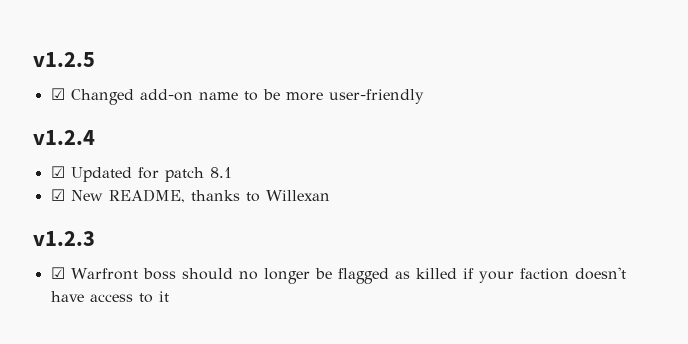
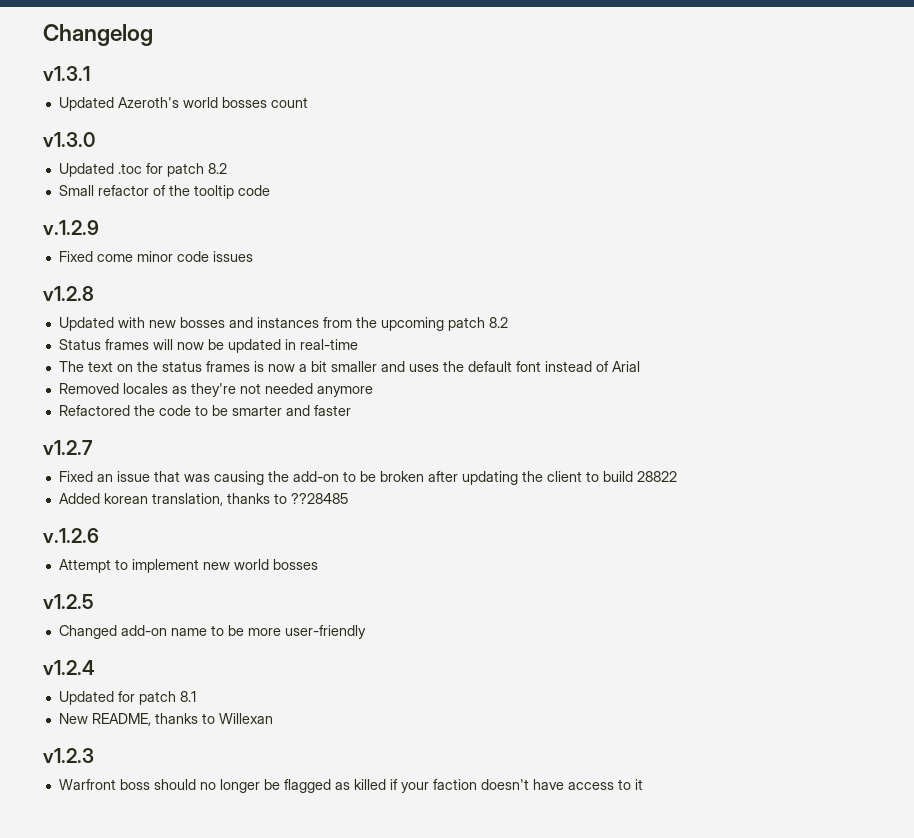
+ Changelog
+ v1.3.1
+ Updated Azeroth's world bosses count
+ v1.3.0
+ Updated .toc for patch 8.2
+ Small refactor of the tooltip code
+ v.1.2.9
+ Fixed come minor code issues
+ v1.2.8
+ Updated with new bosses and instances from the upcoming patch 8.2
+ Status frames will now be updated in real-time
+ The text on the status frames is now a bit smaller and uses the default font instead of Arial
+ Removed locales as they're not needed anymore
+ Refactored the code to be smarter and faster
+ v1.2.7
+ Fixed an issue that was causing the add-on to be broken after updating the client to build 28822
+ Added korean translation, thanks to ??28485
+ v.1.2.6
+ Attempt to implement new world bosses
- ☑ Changed add-on name to be more user-friendly
+ Changed add-on name to be more user-friendly
- ☑ Updated for patch 8.1
+ Updated for patch 8.1
- ☑ New README, thanks to Willexan
+ New README, thanks to Willexan
- ☑ Warfront boss should no longer be flagged as killed if your faction doesn't have access to it
+ Warfront boss should no longer be flagged as killed if your faction doesn't have access to it

